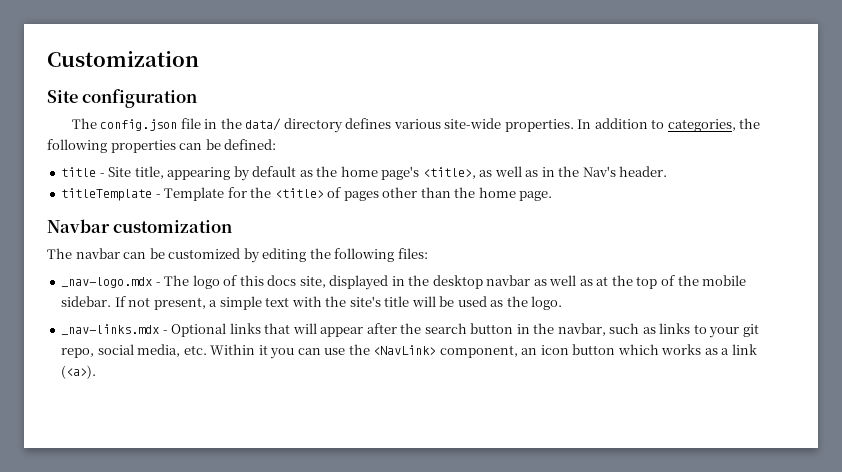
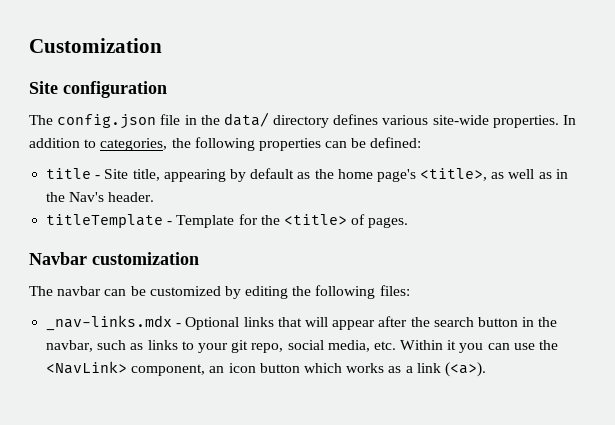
- titleTemplate - Template for the <title> of pages other than the home page.
+ titleTemplate - Template for the <title> of pages.
- _nav-logo.mdx - The logo of this docs site, displayed in the desktop navbar as well as at the top of the mobile sidebar. If not present, a simple text with the site's title will be used as the logo.

